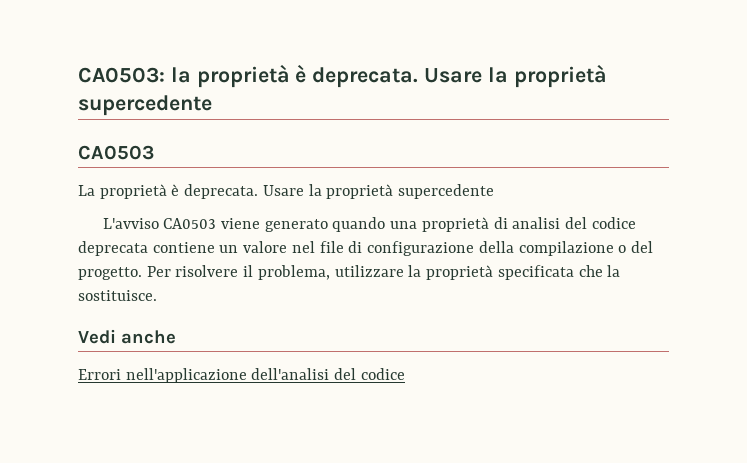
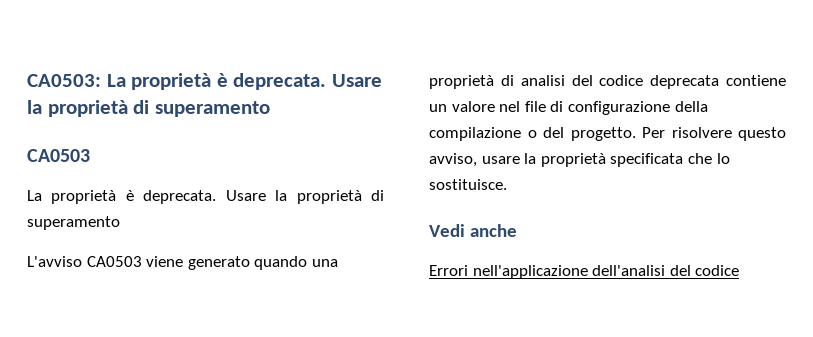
- CA0503: la proprietà è deprecata. Usare la proprietà supercedente
+ CA0503: La proprietà è deprecata. Usare la proprietà di superamento
  CA0503
- La proprietà è deprecata. Usare la proprietà supercedente
+ La proprietà è deprecata. Usare la proprietà di superamento
- Per risolvere il problema, utilizzare la proprietà specificata che la sostituisce.
+ Per risolvere questo avviso, usare la proprietà specificata che lo sostituisce.

